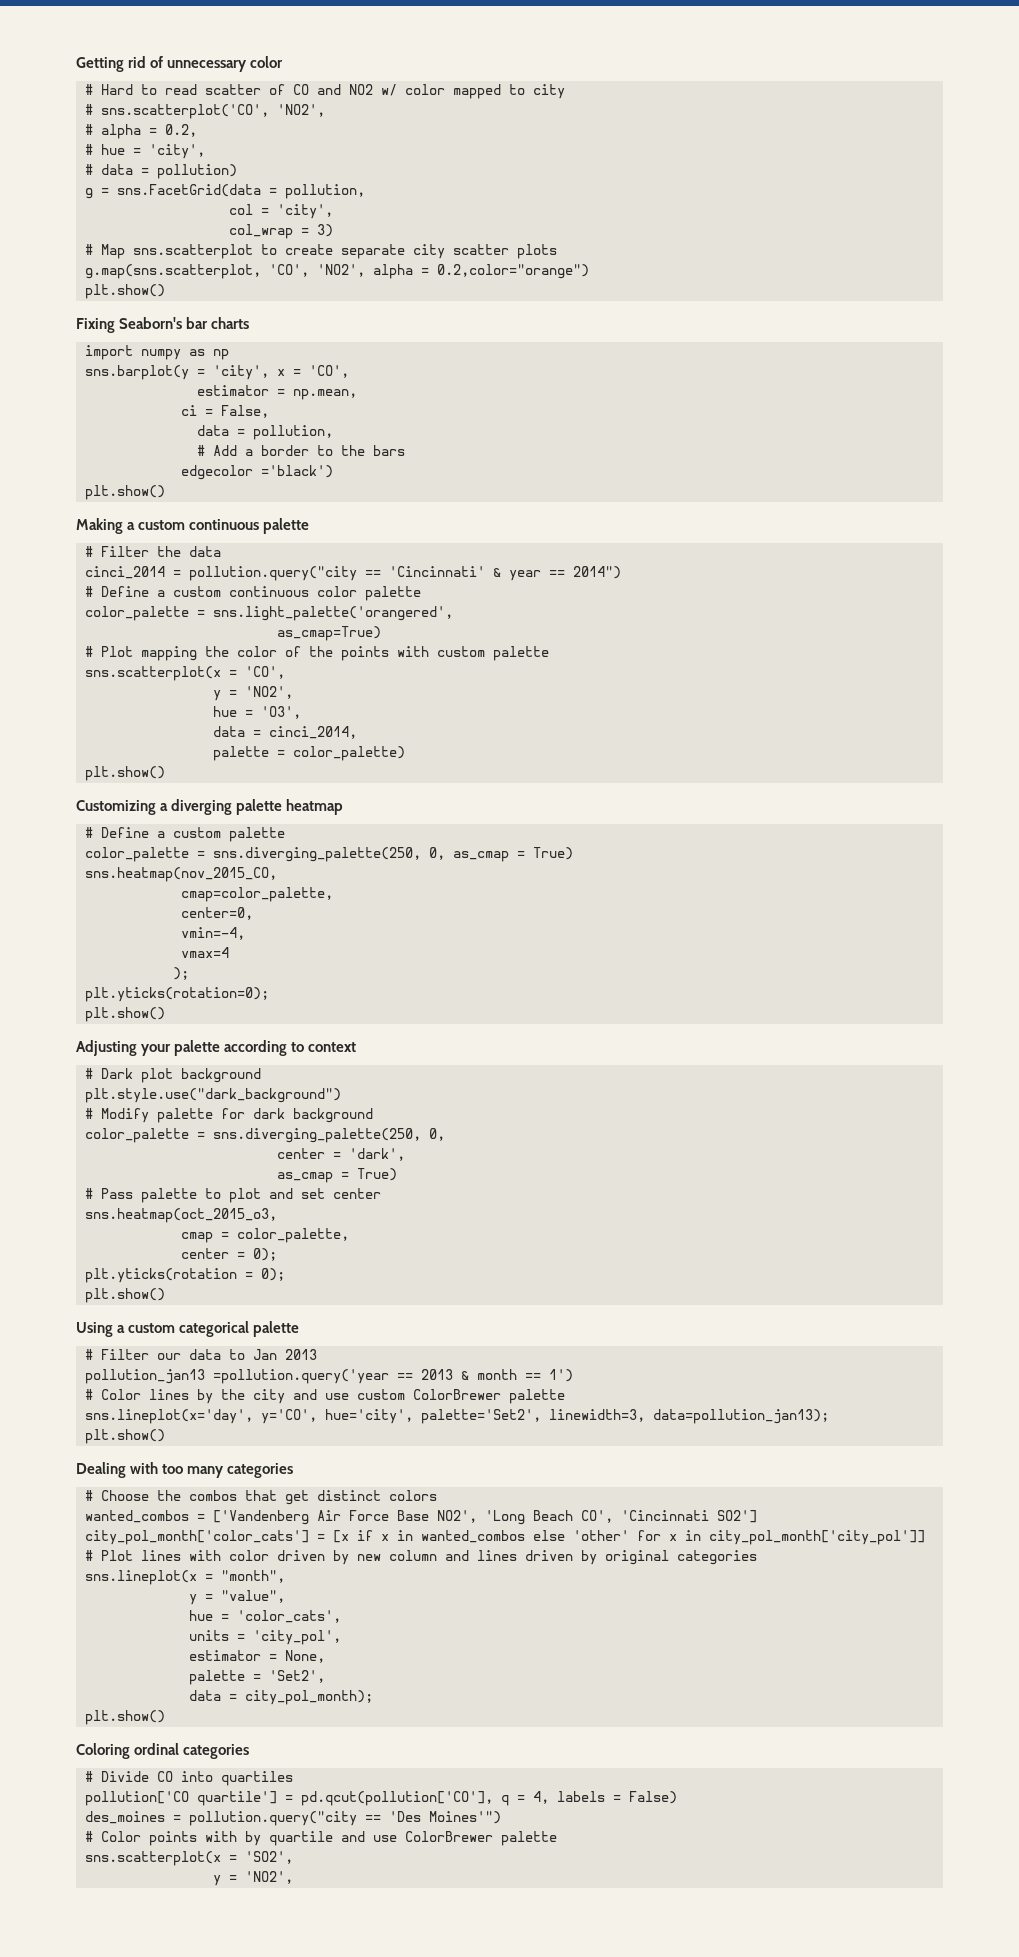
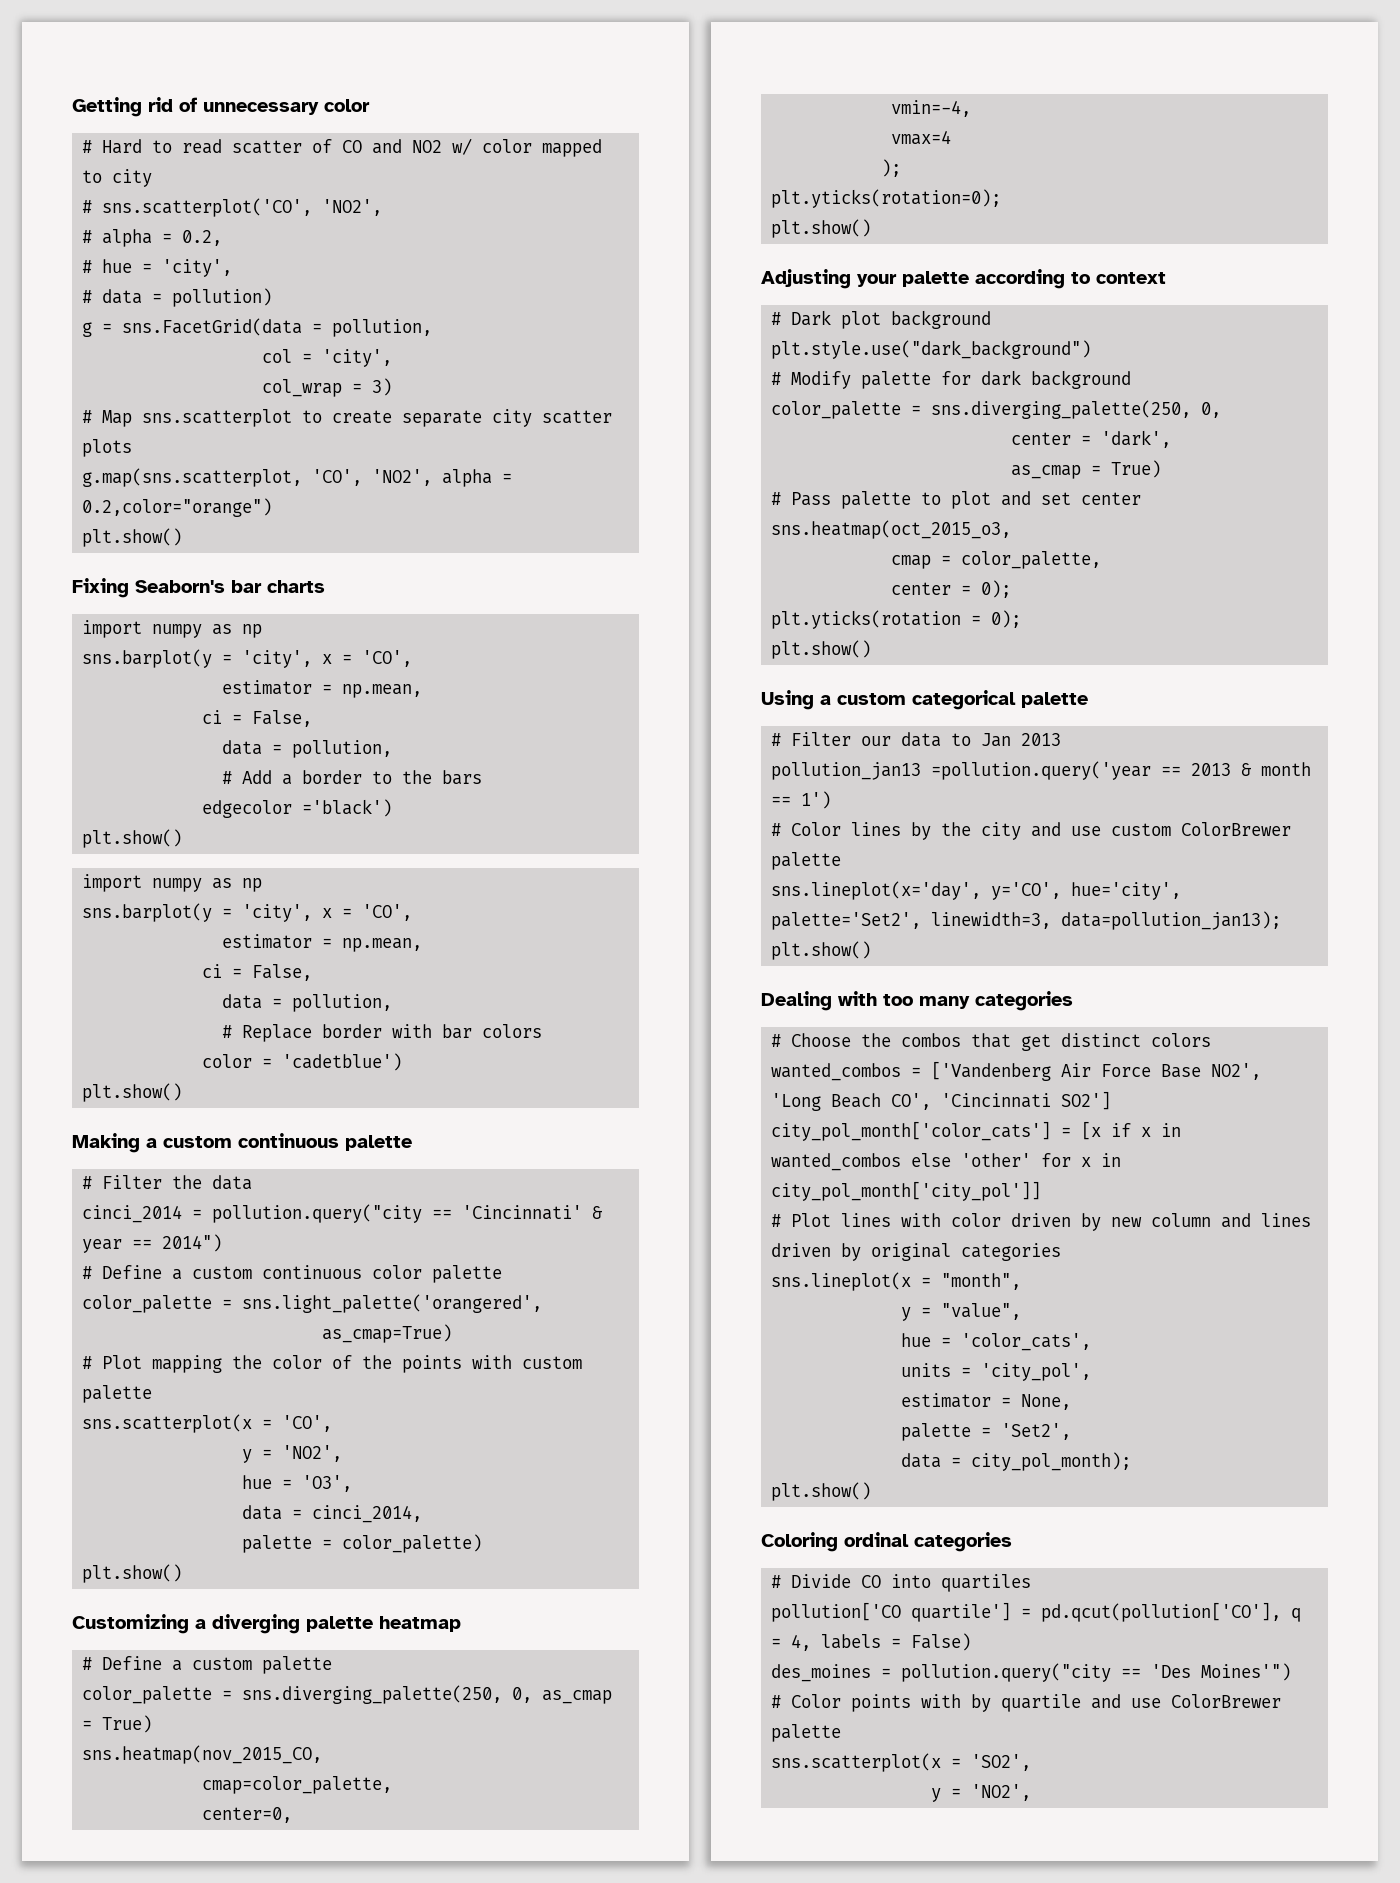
  edgecolor ='black')
+ plt.show()
+ import numpy as np
+ sns.barplot(y = 'city', x = 'CO',
+ estimator = np.mean,
+ ci = False,
+ data = pollution,
+ # Replace border with bar colors
+ color = 'cadetblue')

